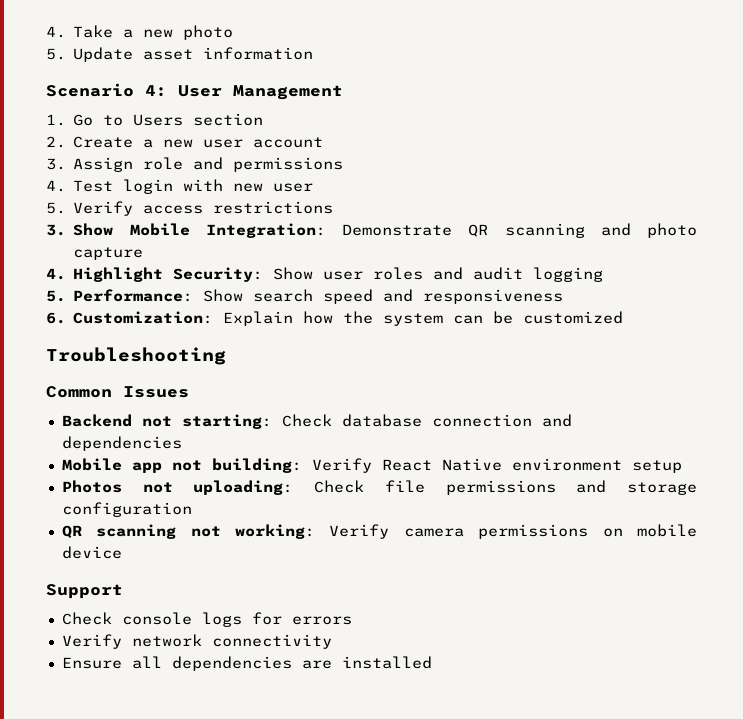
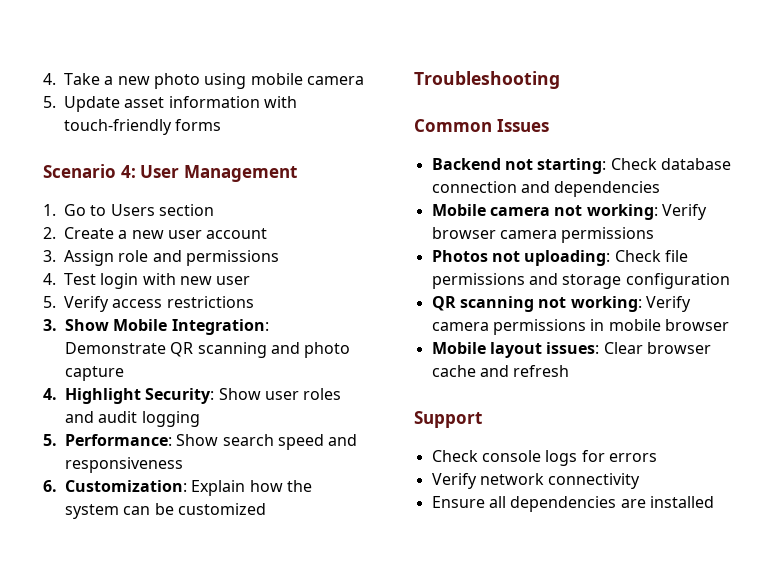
- 4. Take a new photo
+ 4. Take a new photo using mobile camera
- 5. Update asset information
+ 5. Update asset information with touch-friendly forms
- Mobile app not building: Verify React Native environment setup
+ Mobile camera not working: Verify browser camera permissions
- QR scanning not working: Verify camera permissions on mobile device
+ QR scanning not working: Verify camera permissions in mobile browser
+ Mobile layout issues: Clear browser cache and refresh

